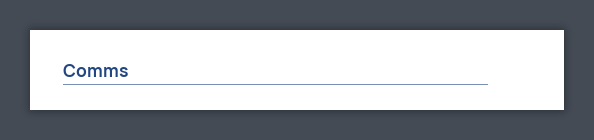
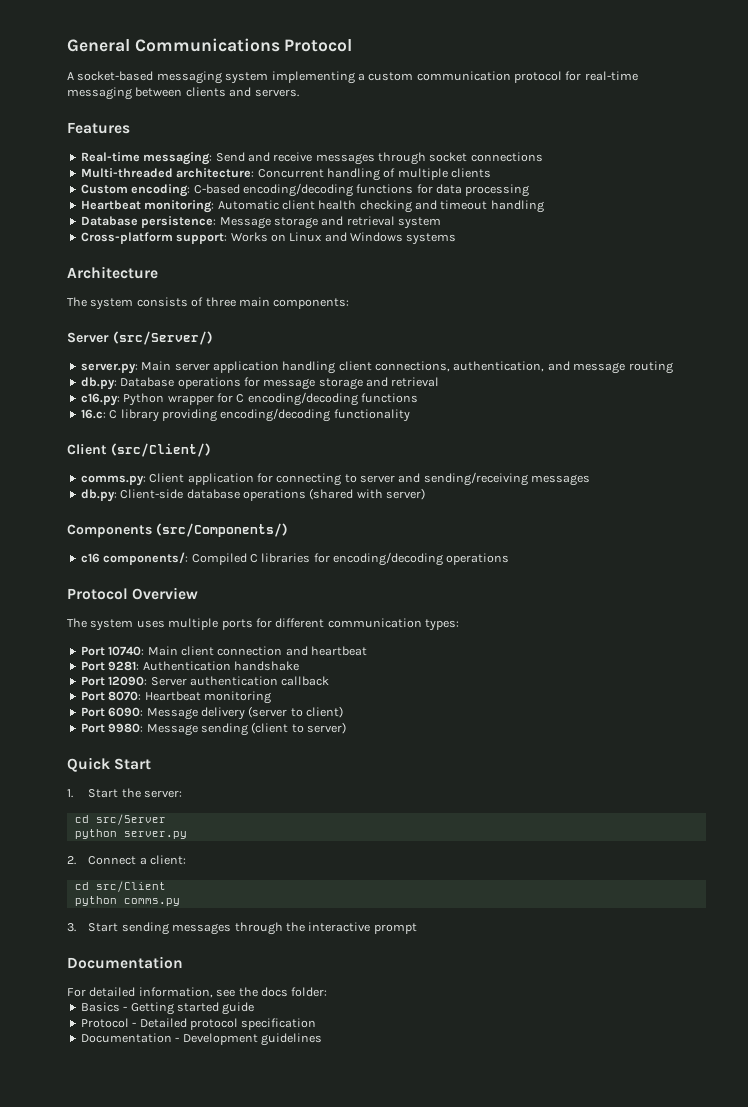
- Comms
+ General Communications Protocol
+ A socket-based messaging system implementing a custom communication protocol for real-time messaging between clients and servers.
+ Features
+ Real-time messaging: Send and receive messages through socket connections
+ Multi-threaded architecture: Concurrent handling of multiple clients
+ Custom encoding: C-based encoding/decoding functions for data processing
+ Heartbeat monitoring: Automatic client health checking and timeout handling
+ Database persistence: Message storage and retrieval system
+ Cross-platform support: Works on Linux and Windows systems
+ Architecture
+ The system consists of three main components:
+ Server (src/Server/)
+ server.py: Main server application handling client connections, authentication, and message routing
+ db.py: Database operations for message storage and retrieval
+ c16.py: Python wrapper for C encoding/decoding functions
+ 16.c: C library providing encoding/decoding functionality
+ Client (src/Client/)
+ comms.py: Client application for connecting to server and sending/receiving messages
+ db.py: Client-side database operations (shared with server)
+ Components (src/Components/)
+ c16 components/: Compiled C libraries for encoding/decoding operations
+ Protocol Overview
+ The system uses multiple ports for different communication types:
+ Port 10740: Main client connection and heartbeat
+ Port 9281: Authentication handshake
+ Port 12090: Server authentication callback
+ Port 8070: Heartbeat monitoring
+ Port 6090: Message delivery (server to client)
+ Port 9980: Message sending (client to server)
+ Quick Start
+ 1. Start the server:
+ cd src/Server
+ python server.py
+ 2. Connect a client:
+ cd src/Client
+ python comms.py
+ 3. Start sending messages through the interactive prompt
+ Documentation
+ For detailed information, see the docs folder:
+ Basics - Getting started guide
+ Protocol - Detailed protocol specification
+ Documentation - Development guidelines

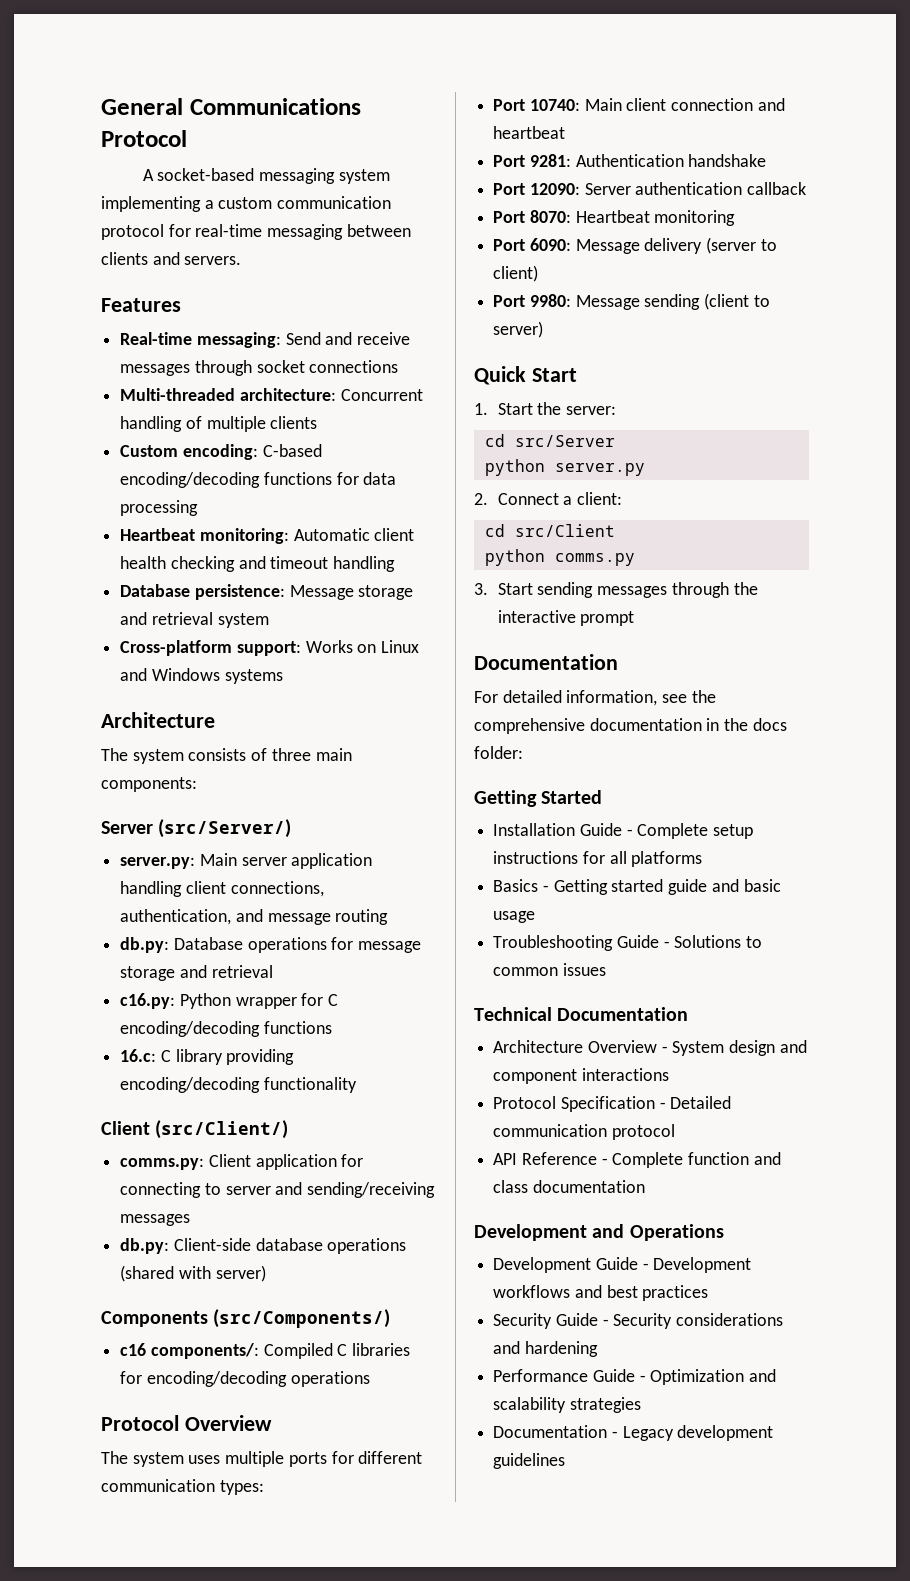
- For detailed information, see the docs folder:
+ For detailed information, see the comprehensive documentation in the docs folder:
+ Getting Started
+ Installation Guide - Complete setup instructions for all platforms
- Basics - Getting started guide
- Protocol - Detailed protocol specification
+ Basics - Getting started guide and basic usage
+ Troubleshooting Guide - Solutions to common issues
+ Technical Documentation
+ Architecture Overview - System design and component interactions
+ Protocol Specification - Detailed communication protocol
+ API Reference - Complete function and class documentation
+ Development and Operations
+ Development Guide - Development workflows and best practices
+ Security Guide - Security considerations and hardening
+ Performance Guide - Optimization and scalability strategies
- Documentation - Development guidelines
+ Documentation - Legacy development guidelines

